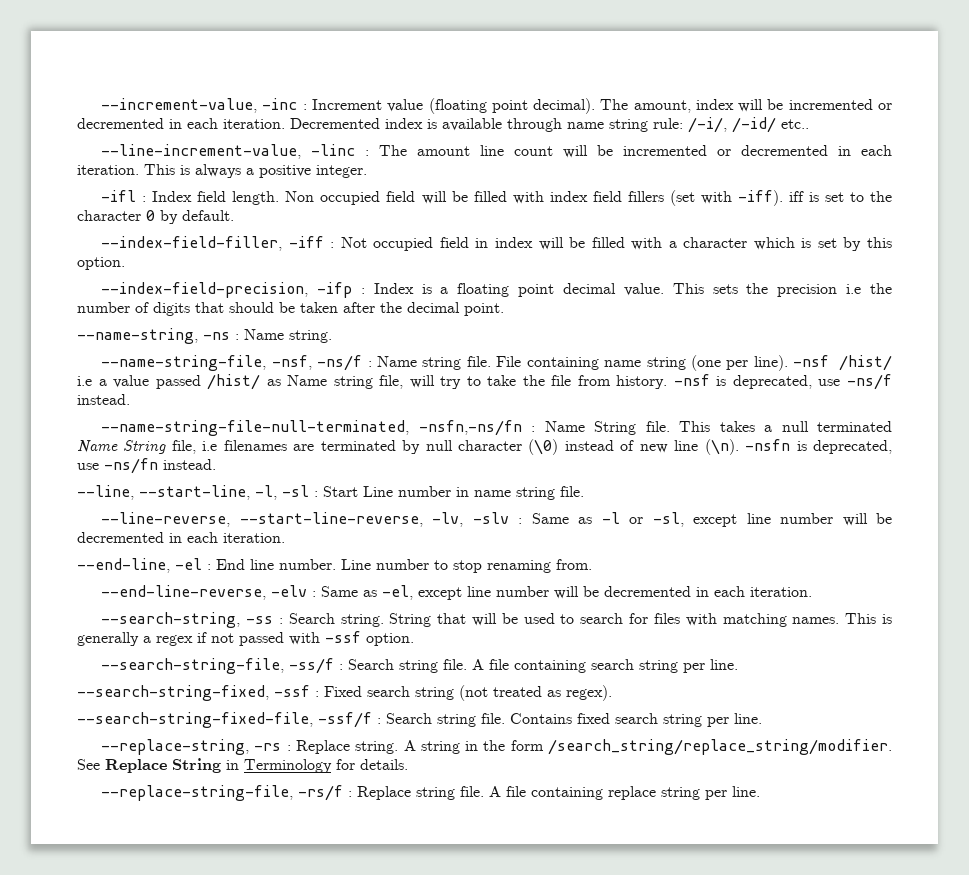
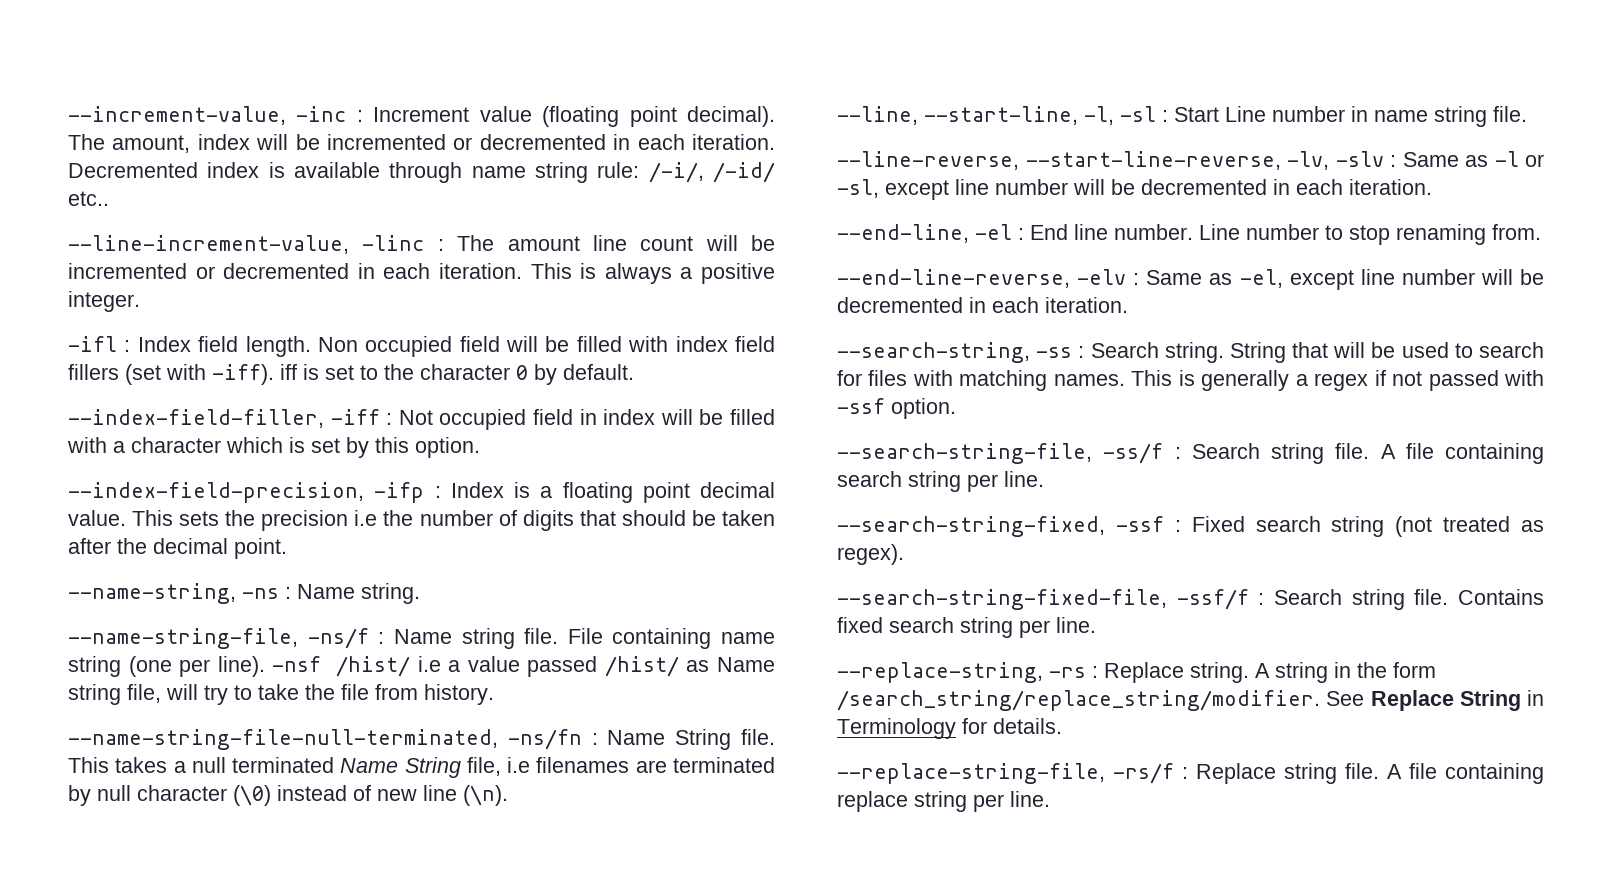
- --name-string-file, -nsf, -ns/f : Name string file.
+ --name-string-file, -ns/f : Name string file.
- -nsf is deprecated, use -ns/f instead.
- --name-string-file-null-terminated, -nsfn,-ns/fn : Name String file.
+ --name-string-file-null-terminated, -ns/fn : Name String file.
- -nsfn is deprecated, use -ns/fn instead.

